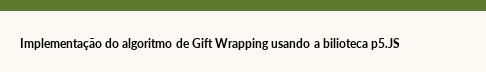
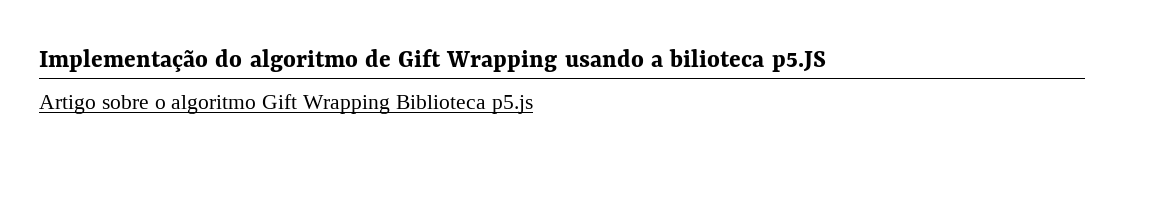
+ Artigo sobre o algoritmo Gift Wrapping Biblioteca p5.js

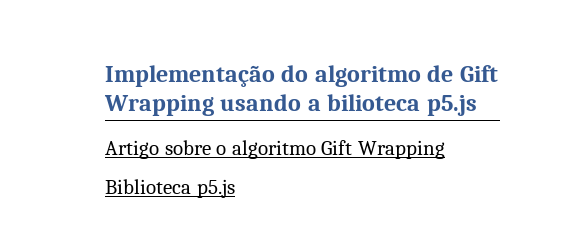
- Implementação do algoritmo de Gift Wrapping usando a bilioteca p5.JS
+ Implementação do algoritmo de Gift Wrapping usando a bilioteca p5.js
- Artigo sobre o algoritmo Gift Wrapping Biblioteca p5.js
+ Artigo sobre o algoritmo Gift Wrapping
+ Biblioteca p5.js

